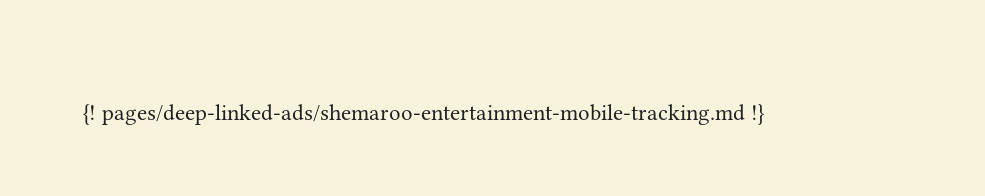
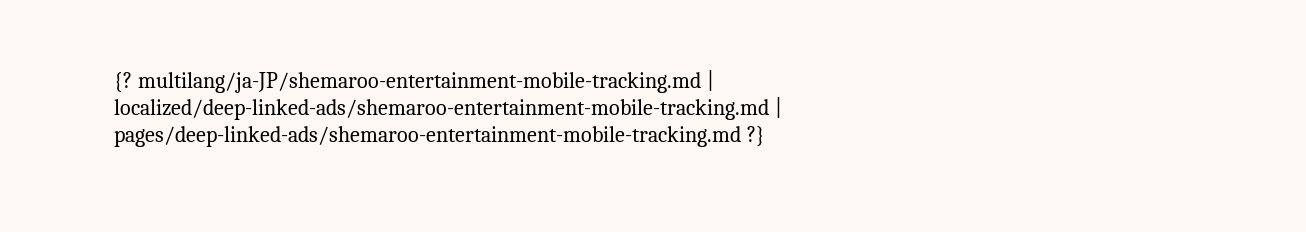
- {! pages/deep-linked-ads/shemaroo-entertainment-mobile-tracking.md !}
+ {? multilang/ja-JP/shemaroo-entertainment-mobile-tracking.md | localized/deep-linked-ads/shemaroo-entertainment-mobile-tracking.md | pages/deep-linked-ads/shemaroo-entertainment-mobile-tracking.md ?}

